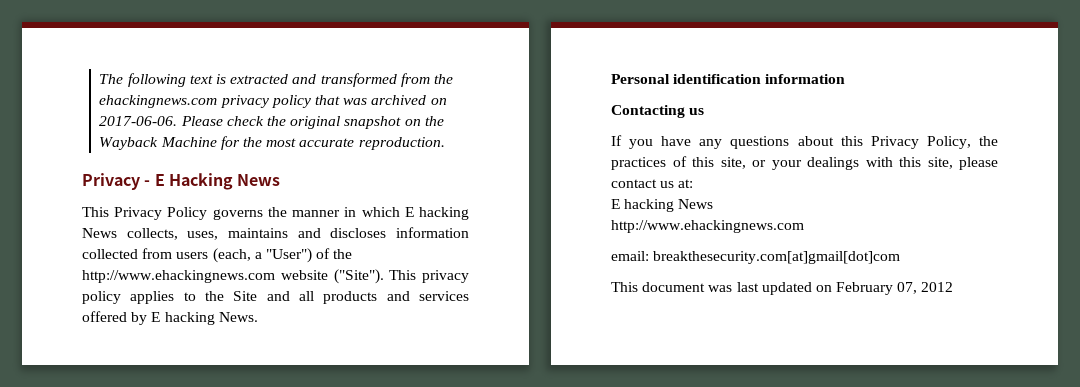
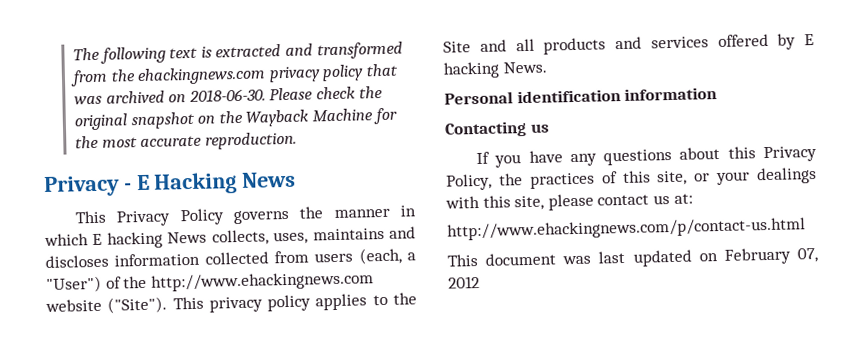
- The following text is extracted and transformed from the ehackingnews.com privacy policy that was archived on 2017-06-06.
+ The following text is extracted and transformed from the ehackingnews.com privacy policy that was archived on 2018-06-30.
  If you have any questions about this Privacy Policy, the practices of this site, or your dealings with this site, please contact us at:
- E hacking News
- http://www.ehackingnews.com
- email: breakthesecurity.com[at]gmail[dot]com
+ http://www.ehackingnews.com/p/contact-us.html

